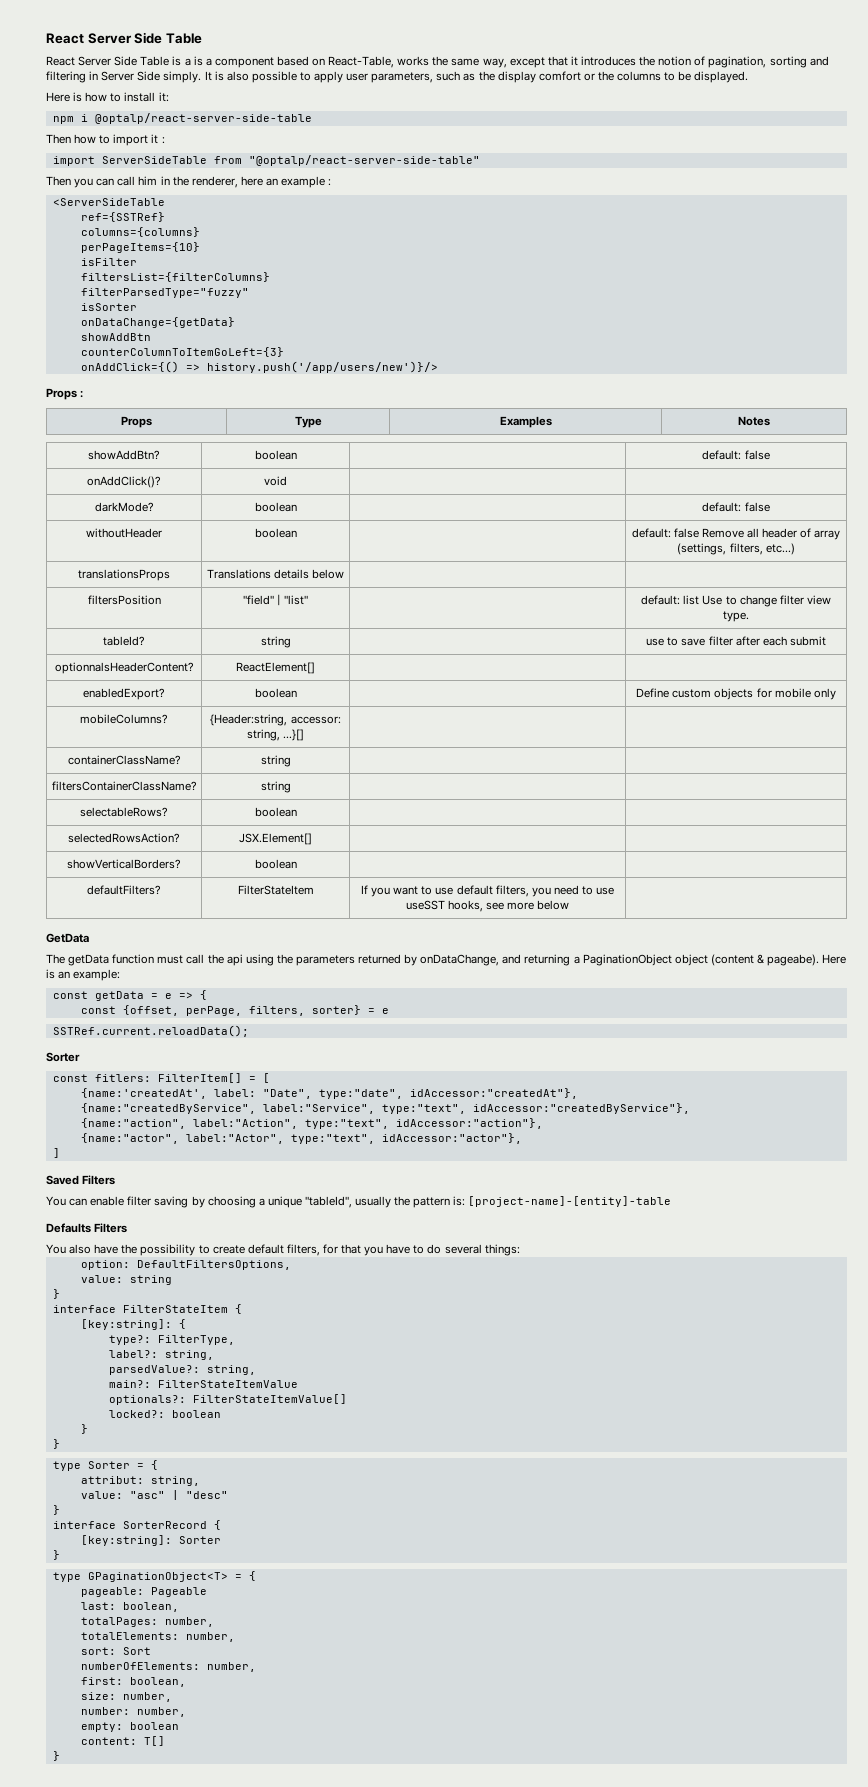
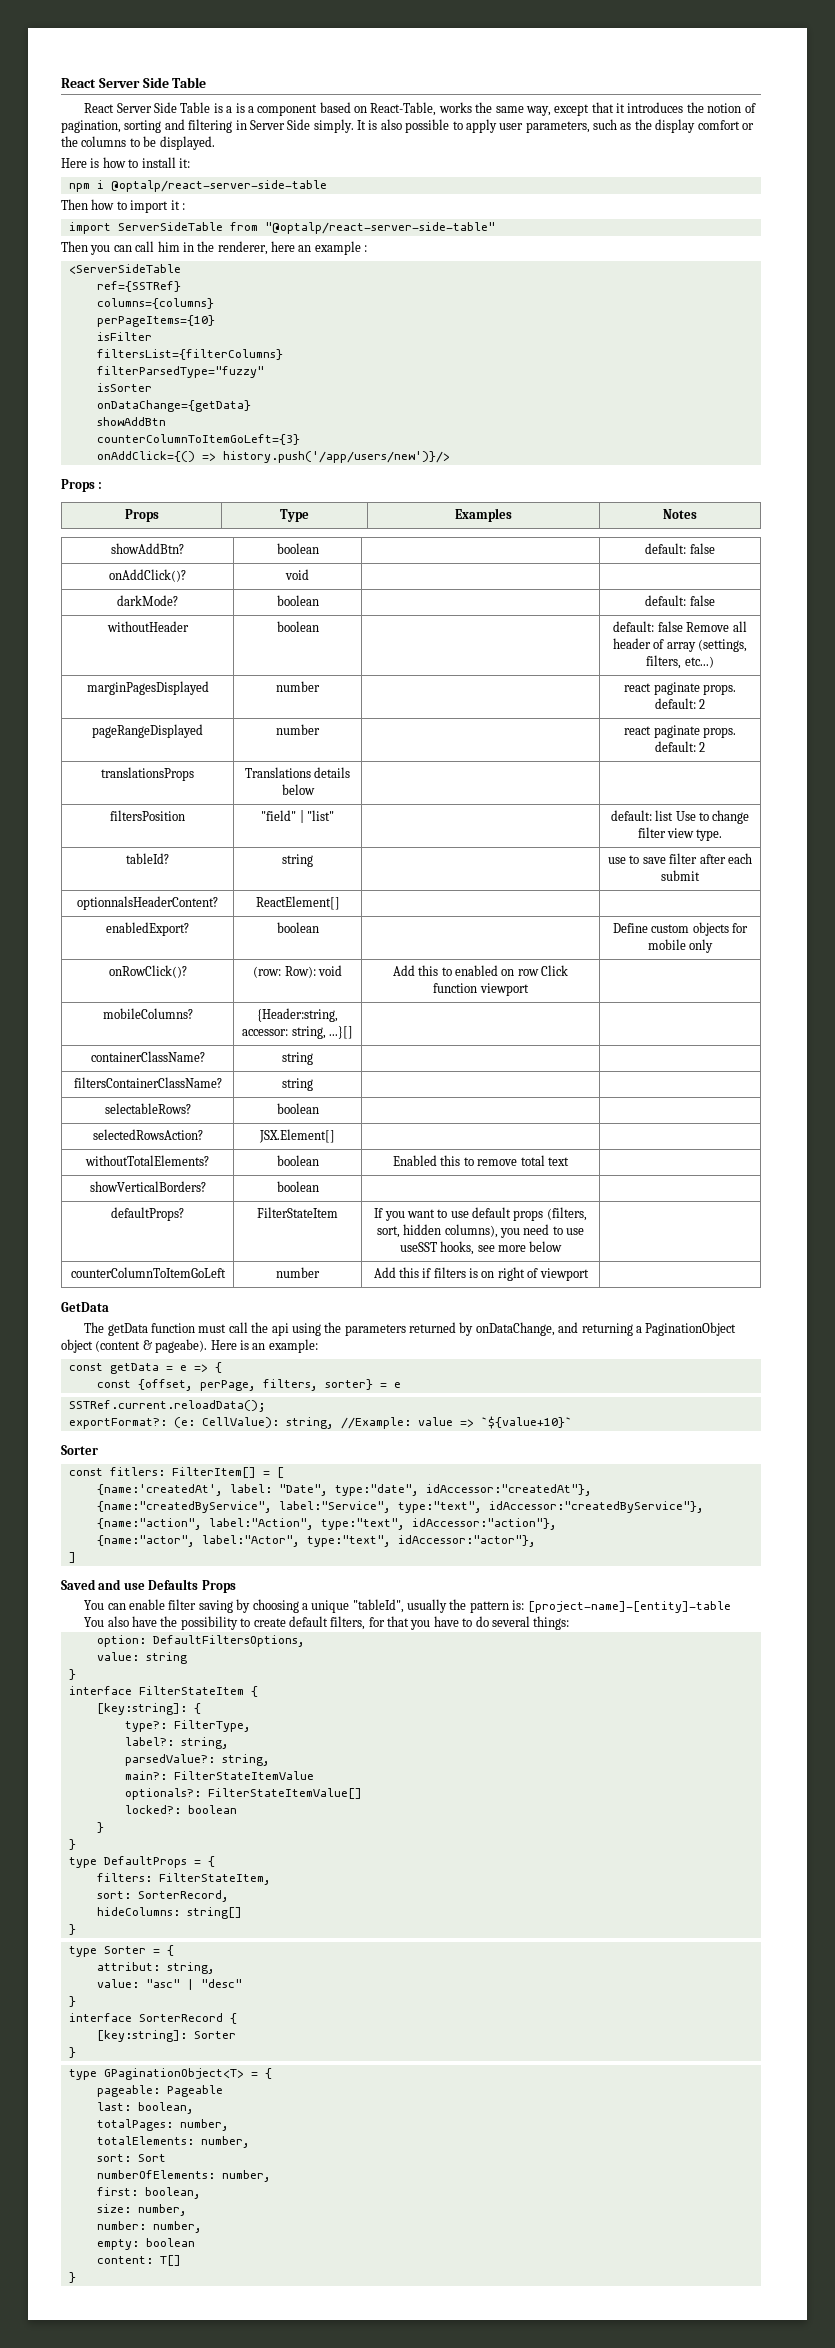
+ marginPagesDisplayed | number | | react paginate props. default: 2
+ pageRangeDisplayed | number | | react paginate props. default: 2
+ onRowClick()? | (row: Row): void | Add this to enabled on row Click function viewport |
+ withoutTotalElements? | boolean | Enabled this to remove total text |
- defaultFilters? | FilterStateItem | If you want to use default filters, you need to use useSST hooks, see more below |
+ defaultProps? | FilterStateItem | If you want to use default props (filters, sort, hidden columns), you need to use useSST hooks, see more below |
+ counterColumnToItemGoLeft | number | Add this if filters is on right of viewport |
+ exportFormat?: (e: CellValue): string, //Example: value => `${value+10}`
- Saved Filters
+ Saved and use Defaults Props
- Defaults Filters
+ type DefaultProps = {
+ filters: FilterStateItem,
+ sort: SorterRecord,
+ hideColumns: string[]
+ }

